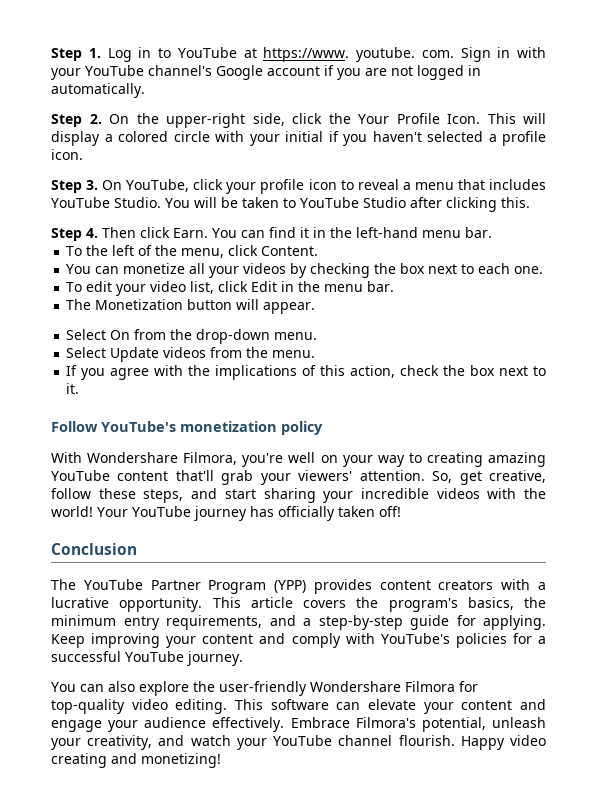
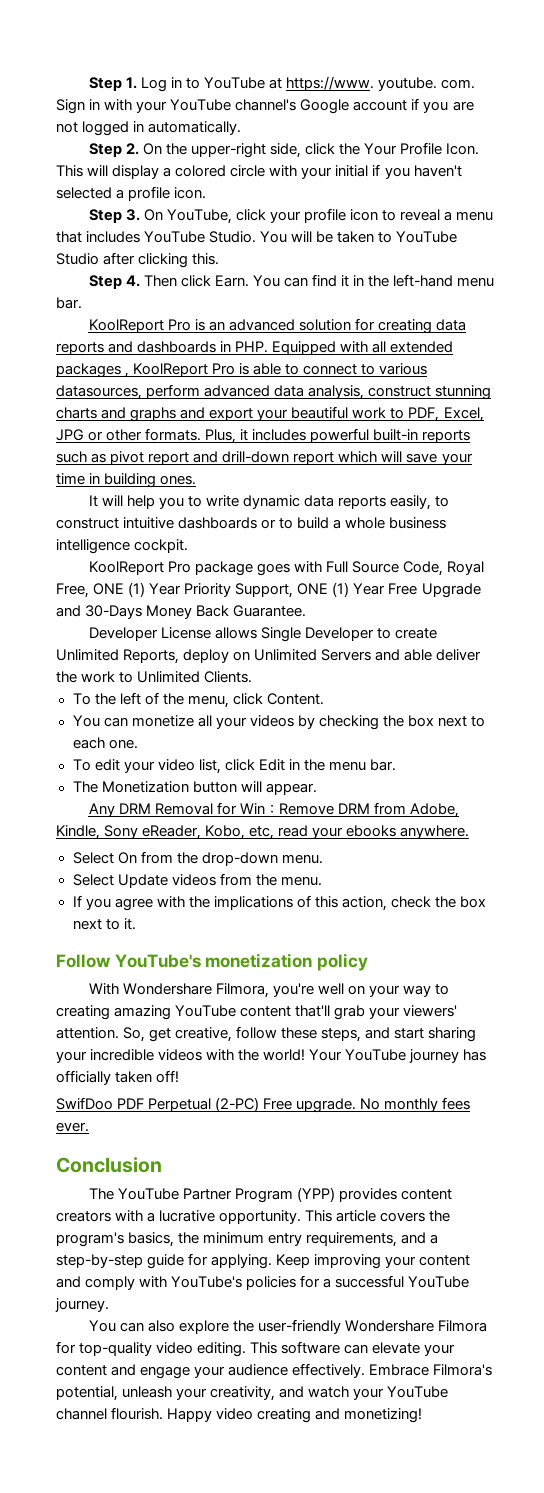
+ KoolReport Pro is an advanced solution for creating data reports and dashboards in PHP. Equipped with all extended packages , KoolReport Pro is able to connect to various datasources, perform advanced data analysis, construct stunning charts and graphs and export your beautiful work to PDF, Excel, JPG or other formats. Plus, it includes powerful built-in reports such as pivot report and drill-down report which will save your time in building ones.
+ It will help you to write dynamic data reports easily, to construct intuitive dashboards or to build a whole business intelligence cockpit.
+ KoolReport Pro package goes with Full Source Code, Royal Free, ONE (1) Year Priority Support, ONE (1) Year Free Upgrade and 30-Days Money Back Guarantee.
+ Developer License allows Single Developer to create Unlimited Reports, deploy on Unlimited Servers and able deliver the work to Unlimited Clients.
+ Any DRM Removal for Win：Remove DRM from Adobe, Kindle, Sony eReader, Kobo, etc, read your ebooks anywhere.
+ SwifDoo PDF Perpetual (2-PC) Free upgrade. No monthly fees ever.

